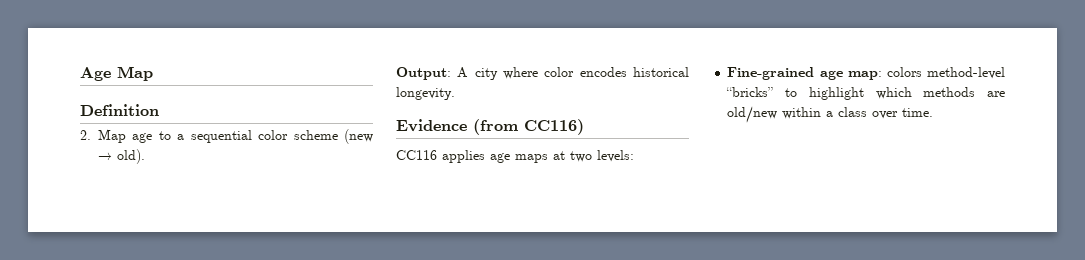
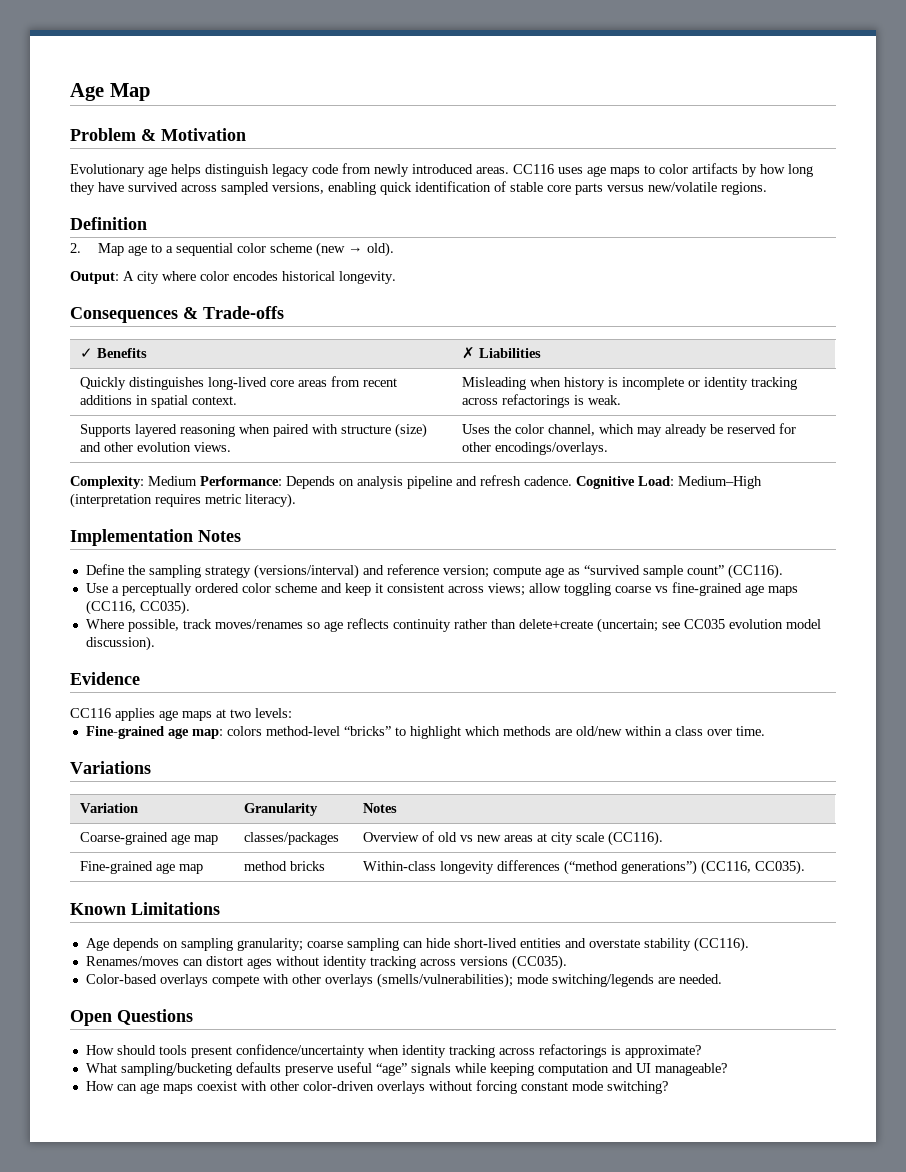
+ Problem & Motivation
+ Evolutionary age helps distinguish legacy code from newly introduced areas. CC116 uses age maps to color artifacts by how long they have survived across sampled versions, enabling quick identification of stable core parts versus new/volatile regions.
+ Consequences & Trade-offs
+ ✓ Benefits | ✗ Liabilities
+ Quickly distinguishes long-lived core areas from recent additions in spatial context. | Misleading when history is incomplete or identity tracking across refactorings is weak.
+ Supports layered reasoning when paired with structure (size) and other evolution views. | Uses the color channel, which may already be reserved for other encodings/overlays.
+ Complexity: Medium Performance: Depends on analysis pipeline and refresh cadence. Cognitive Load: Medium–High (interpretation requires metric literacy).
+ Implementation Notes
+ Define the sampling strategy (versions/interval) and reference version; compute age as “survived sample count” (CC116).
+ Use a perceptually ordered color scheme and keep it consistent across views; allow toggling coarse vs fine-grained age maps (CC116, CC035).
+ Where possible, track moves/renames so age reflects continuity rather than delete+create (uncertain; see CC035 evolution model discussion).
- Evidence (from CC116)
+ Evidence
+ Variations
+ Variation | Granularity | Notes
+ Coarse-grained age map | classes/packages | Overview of old vs new areas at city scale (CC116).
+ Fine-grained age map | method bricks | Within-class longevity differences (“method generations”) (CC116, CC035).
+ Known Limitations
+ Age depends on sampling granularity; coarse sampling can hide short-lived entities and overstate stability (CC116).
+ Renames/moves can distort ages without identity tracking across versions (CC035).
+ Color-based overlays compete with other overlays (smells/vulnerabilities); mode switching/legends are needed.
+ Open Questions
+ How should tools present confidence/uncertainty when identity tracking across refactorings is approximate?
+ What sampling/bucketing defaults preserve useful “age” signals while keeping computation and UI manageable?
+ How can age maps coexist with other color-driven overlays without forcing constant mode switching?

